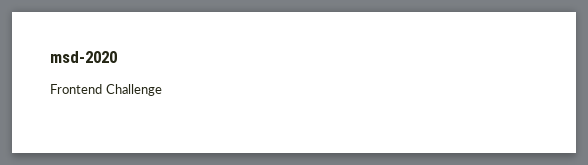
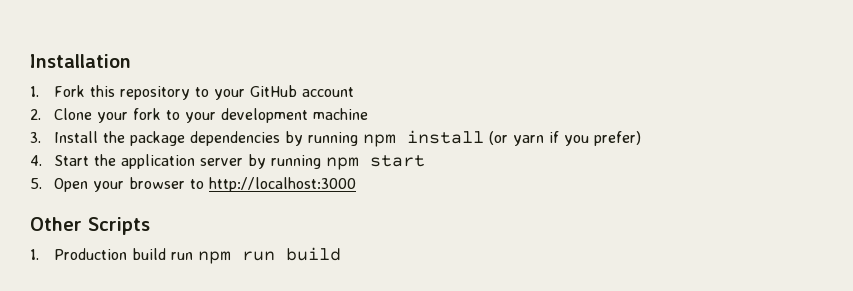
- msd-2020
- Frontend Challenge
+ Installation
+ 1. Fork this repository to your GitHub account
+ 2. Clone your fork to your development machine
+ 3. Install the package dependencies by running npm install (or yarn if you prefer)
+ 4. Start the application server by running npm start
+ 5. Open your browser to http://localhost:3000
+ Other Scripts
+ 1. Production build run npm run build

